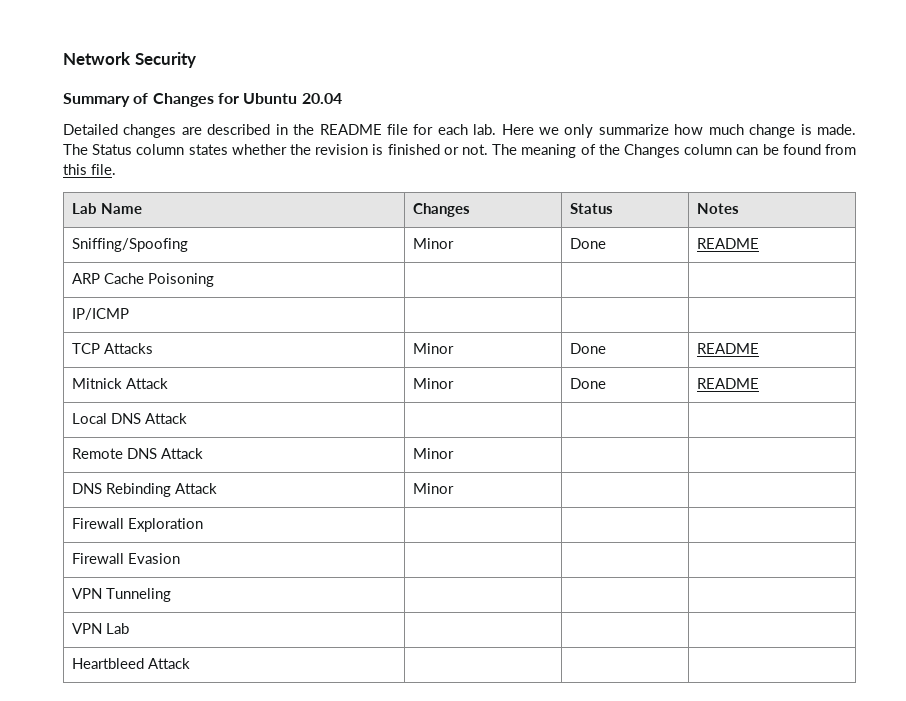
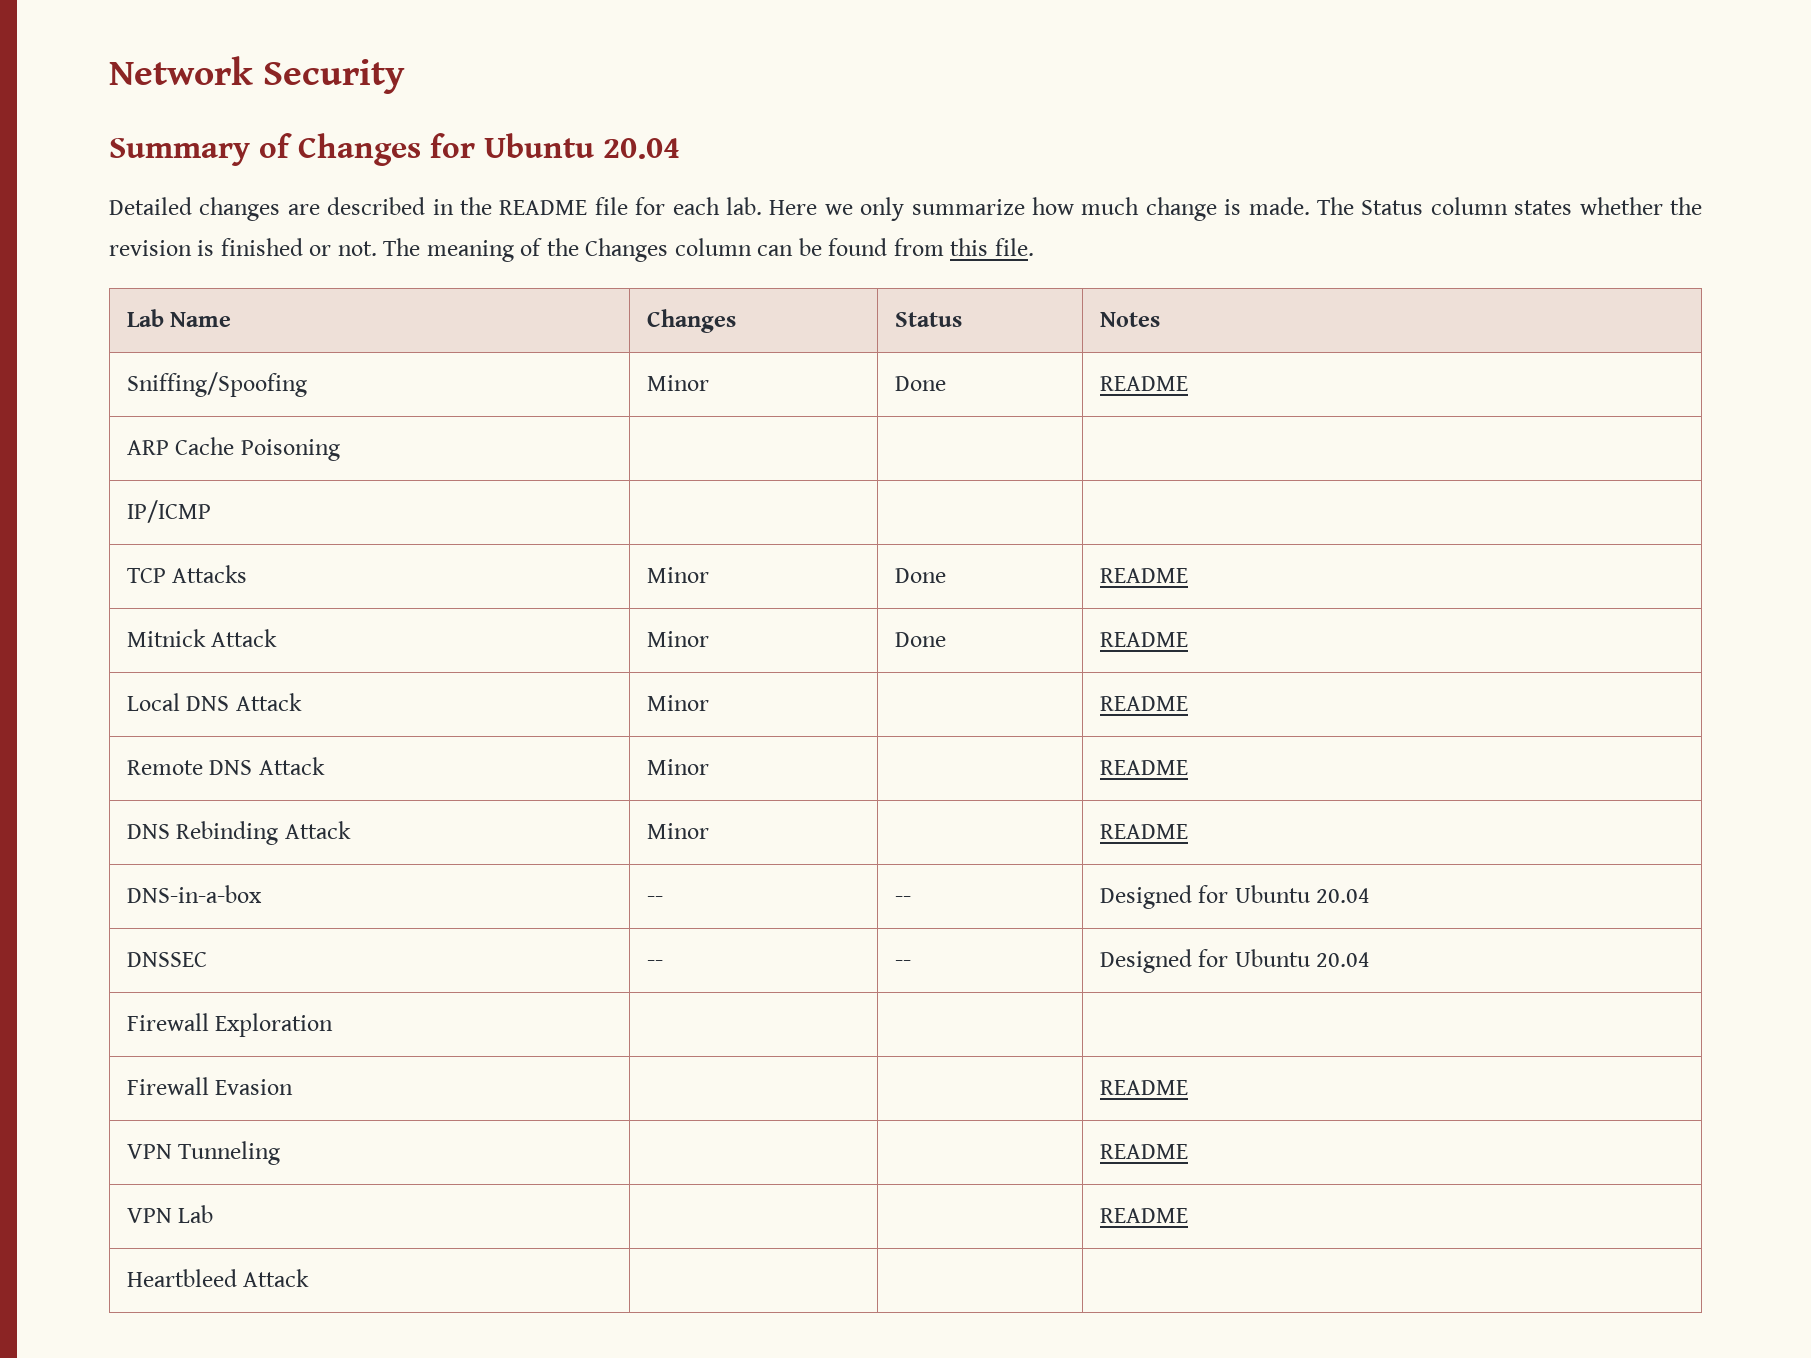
- Local DNS Attack | | |
+ Local DNS Attack | Minor | | README
- Remote DNS Attack | Minor | |
+ Remote DNS Attack | Minor | | README
- DNS Rebinding Attack | Minor | |
+ DNS Rebinding Attack | Minor | | README
+ DNS-in-a-box | -- | -- | Designed for Ubuntu 20.04
+ DNSSEC | -- | -- | Designed for Ubuntu 20.04
- Firewall Evasion | | |
+ Firewall Evasion | | | README
- VPN Tunneling | | |
+ VPN Tunneling | | | README
- VPN Lab | | |
+ VPN Lab | | | README

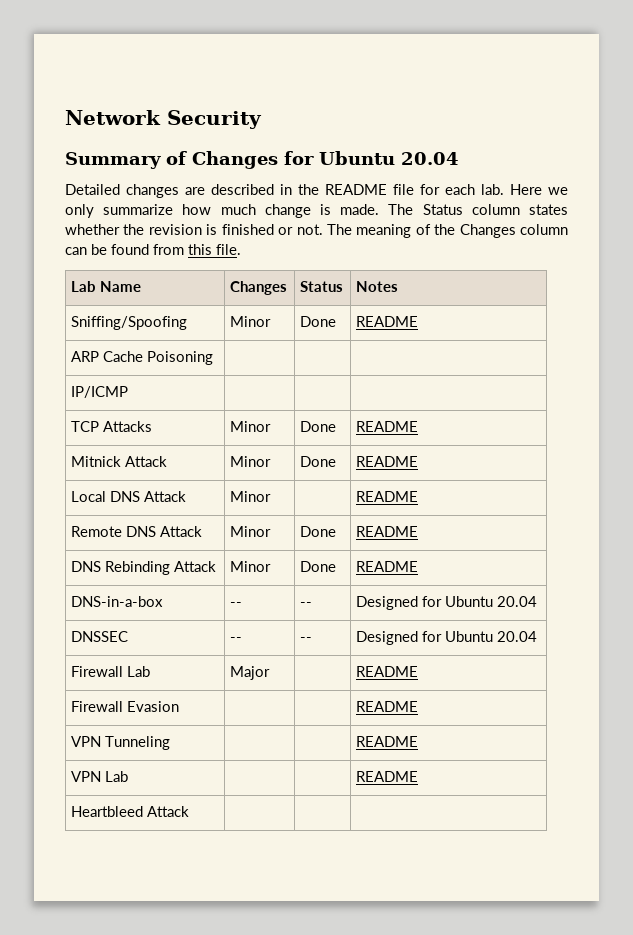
- Remote DNS Attack | Minor | | README
+ Remote DNS Attack | Minor | Done | README
- DNS Rebinding Attack | Minor | | README
+ DNS Rebinding Attack | Minor | Done | README
- Firewall Exploration | | |
+ Firewall Lab | Major | | README

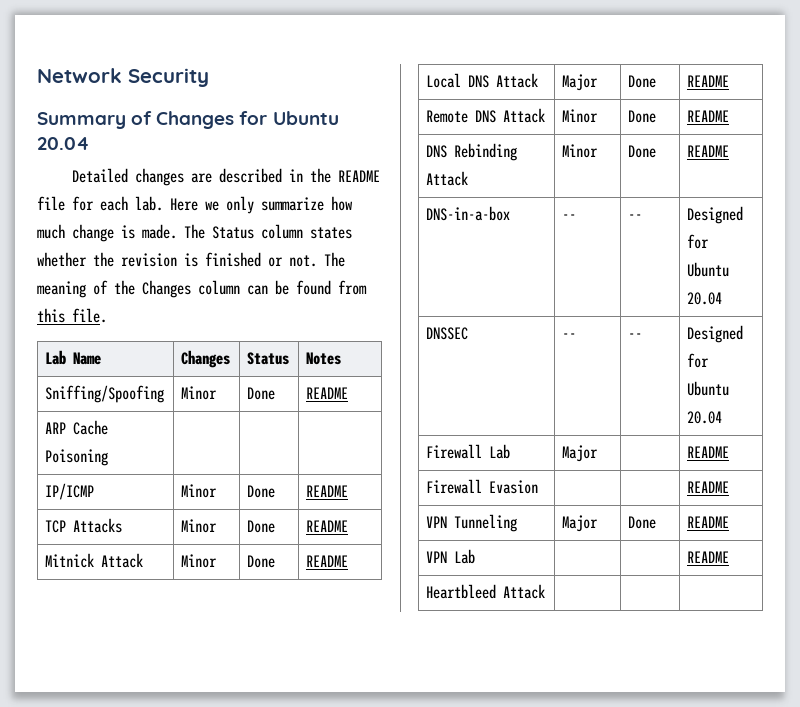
- IP/ICMP | | |
+ IP/ICMP | Minor | Done | README
- Local DNS Attack | Minor | | README
+ Local DNS Attack | Major | Done | README
- VPN Tunneling | | | README
+ VPN Tunneling | Major | Done | README

